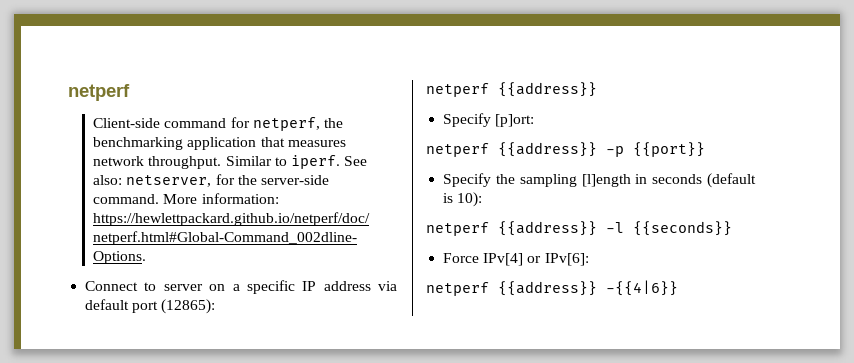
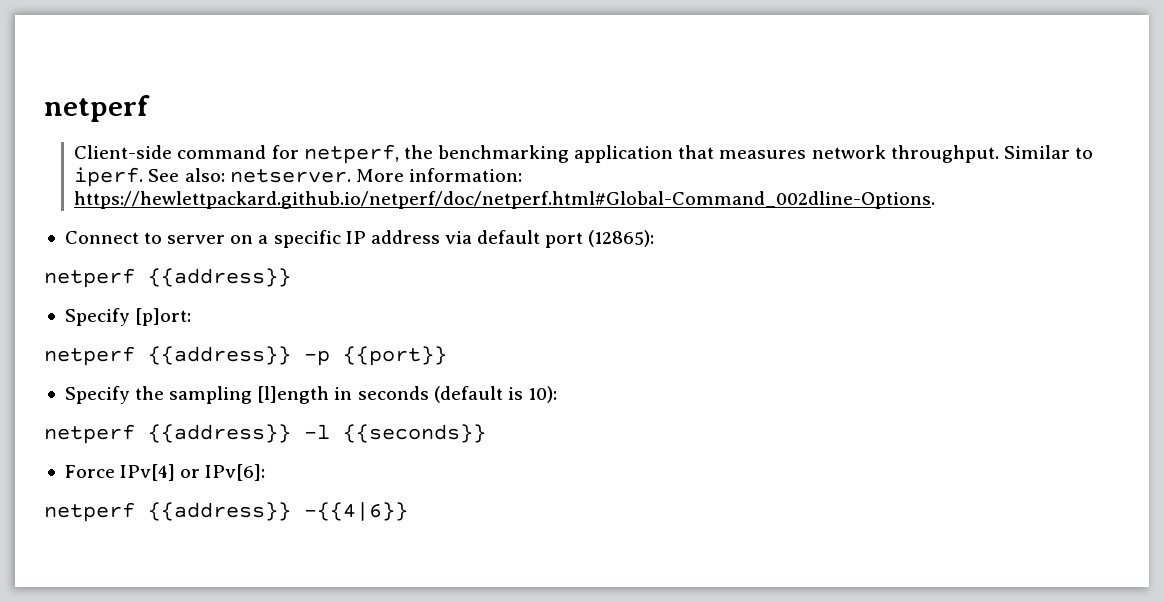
- See also: netserver, for the server-side command.
+ See also: netserver.

